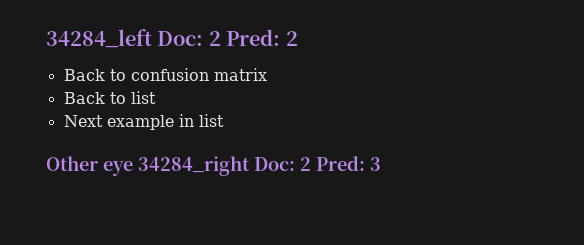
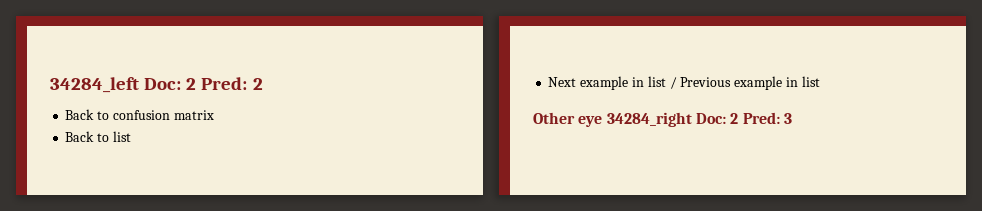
- Next example in list
+ Next example in list / Previous example in list

